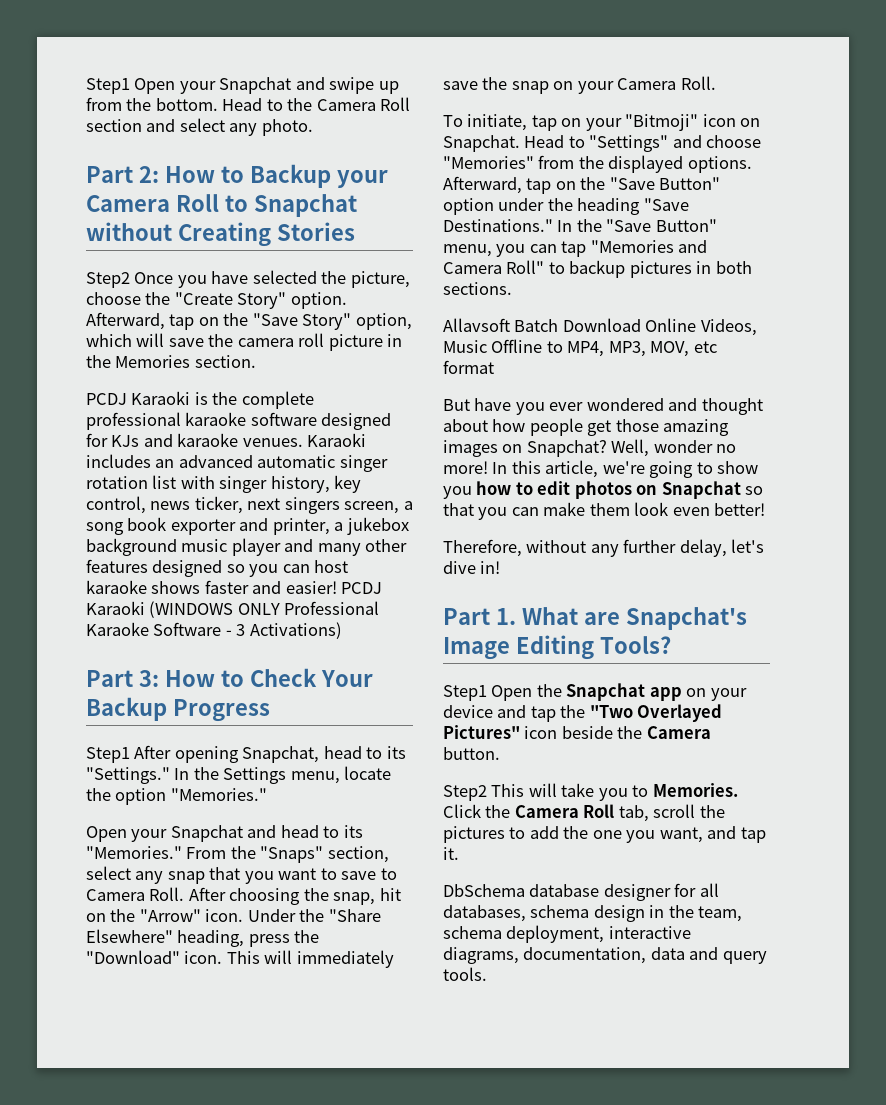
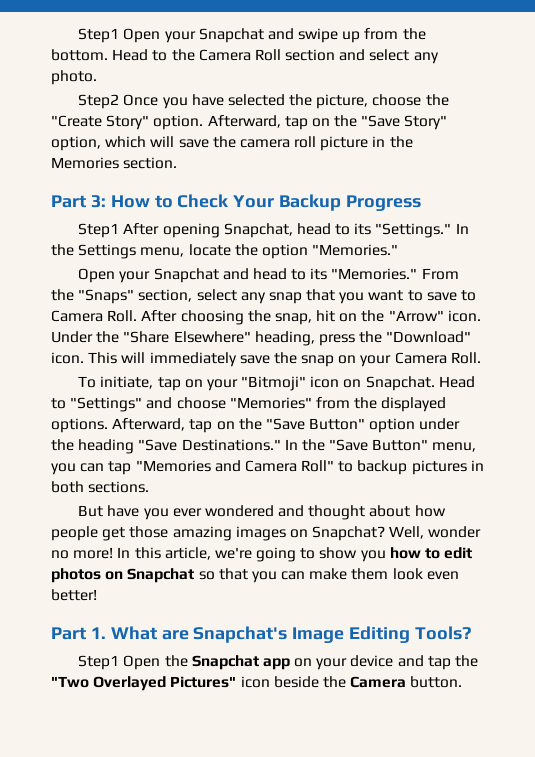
- Part 2: How to Backup your Camera Roll to Snapchat without Creating Stories
- PCDJ Karaoki is the complete professional karaoke software designed for KJs and karaoke venues. Karaoki includes an advanced automatic singer rotation list with singer history, key control, news ticker, next singers screen, a song book exporter and printer, a jukebox background music player and many other features designed so you can host karaoke shows faster and easier! PCDJ Karaoki (WINDOWS ONLY Professional Karaoke Software - 3 Activations)
- Allavsoft Batch Download Online Videos, Music Offline to MP4, MP3, MOV, etc format
- Therefore, without any further delay, let's dive in!
- Step2 This will take you to Memories. Click the Camera Roll tab, scroll the pictures to add the one you want, and tap it.
- DbSchema database designer for all databases, schema design in the team, schema deployment, interactive diagrams, documentation, data and query tools.

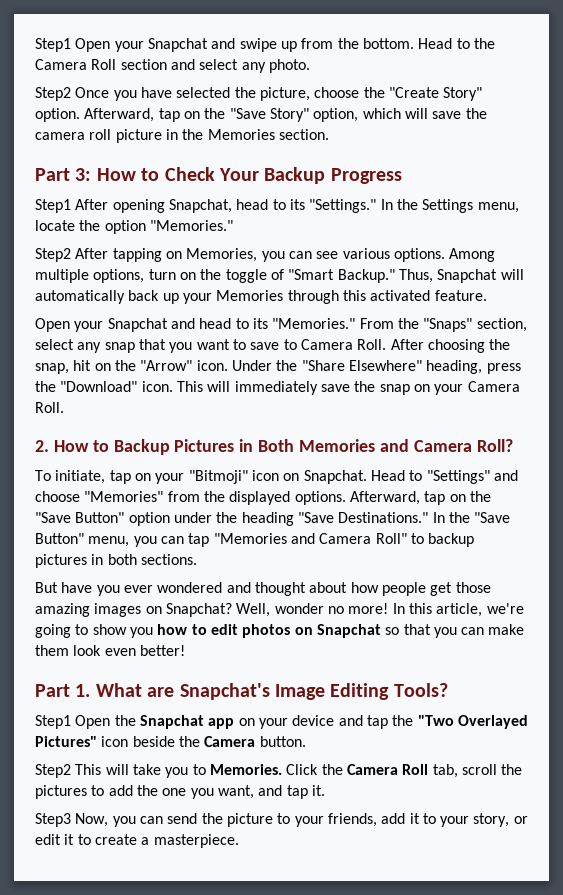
+ Step2 After tapping on Memories, you can see various options. Among multiple options, turn on the toggle of "Smart Backup." Thus, Snapchat will automatically back up your Memories through this activated feature.
+ 2. How to Backup Pictures in Both Memories and Camera Roll?
+ Step2 This will take you to Memories. Click the Camera Roll tab, scroll the pictures to add the one you want, and tap it.
+ Step3 Now, you can send the picture to your friends, add it to your story, or edit it to create a masterpiece.

